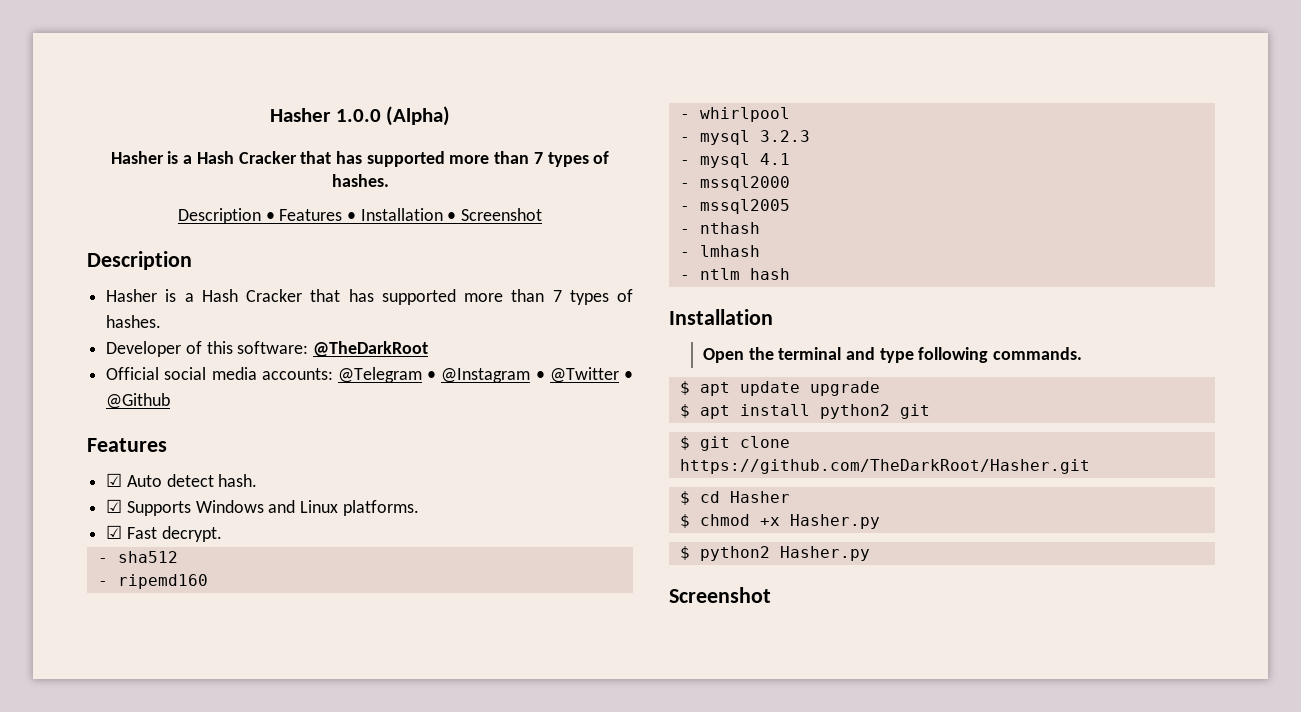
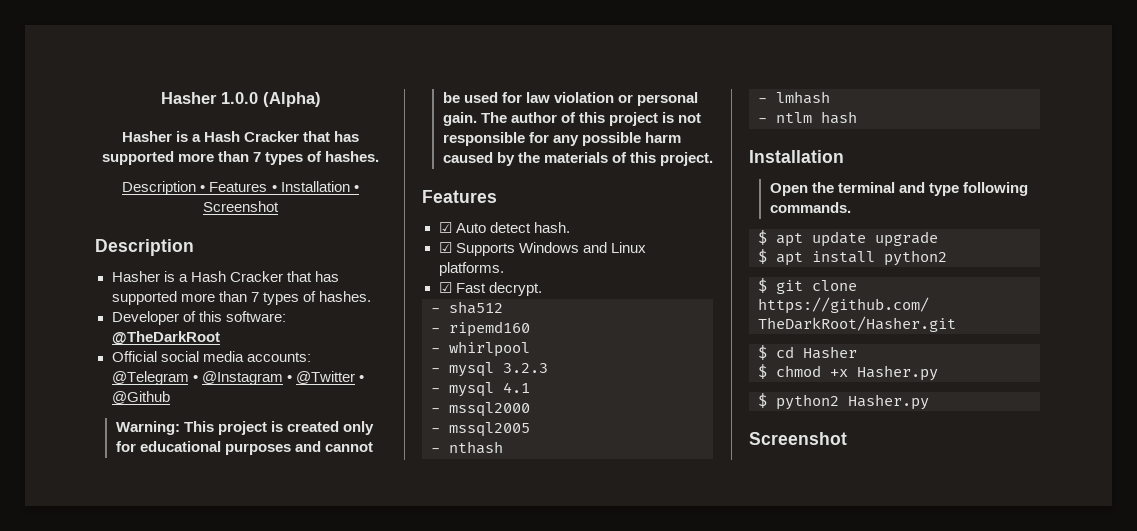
+ Warning: This project is created only for educational purposes and cannot be used for law violation or personal gain. The author of this project is not responsible for any possible harm caused by the materials of this project.
- $ apt install python2 git
+ $ apt install python2

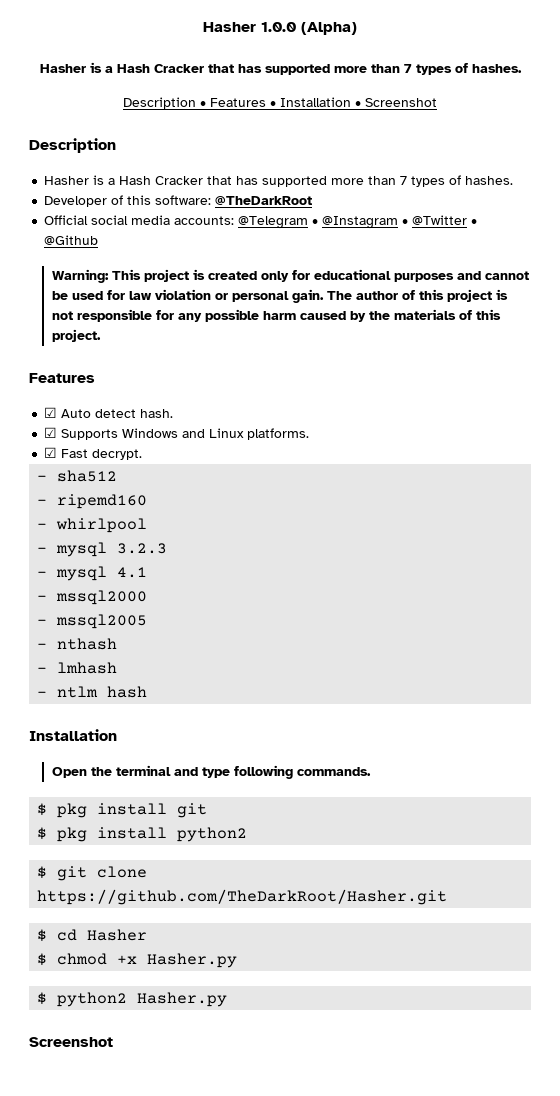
- $ apt update upgrade
- $ apt install python2
+ $ pkg install git
+ $ pkg install python2

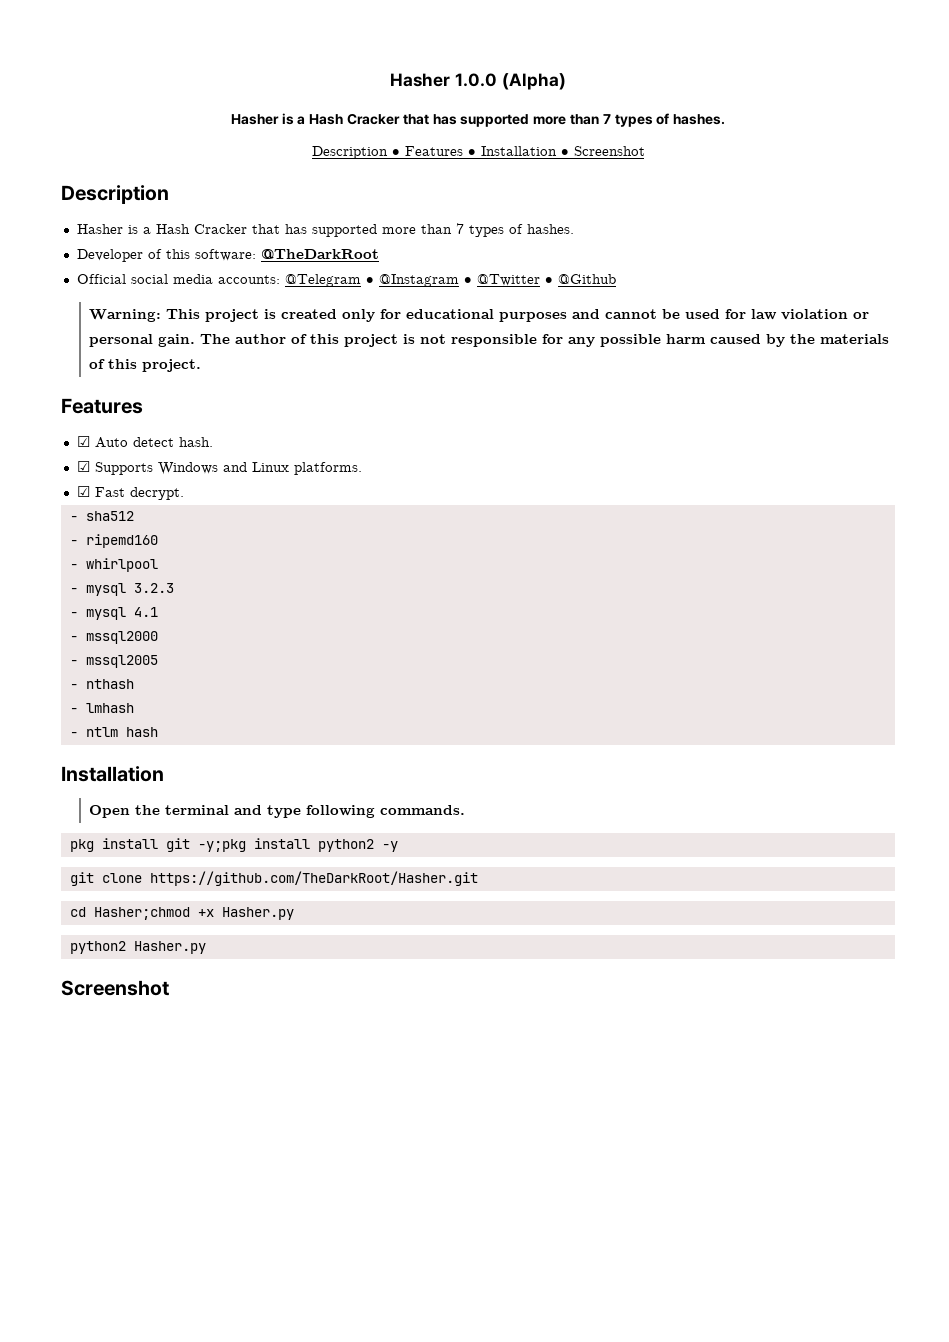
- $ pkg install git
- $ pkg install python2
- $ git clone https://github.com/TheDarkRoot/Hasher.git
+ pkg install git -y;pkg install python2 -y
+ git clone https://github.com/TheDarkRoot/Hasher.git
- $ cd Hasher
- $ chmod +x Hasher.py
+ cd Hasher;chmod +x Hasher.py
- $ python2 Hasher.py
+ python2 Hasher.py

